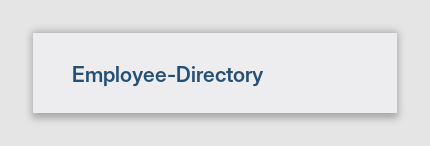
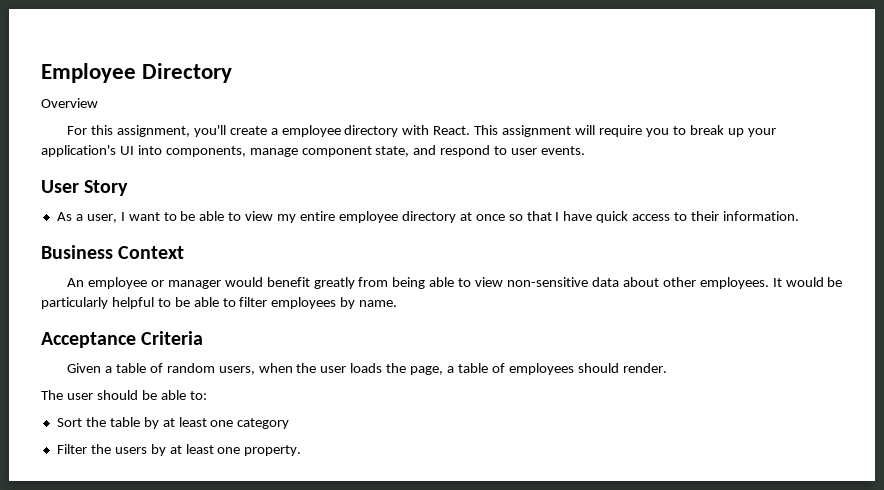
- Employee-Directory
+ Employee Directory
+ Overview
+ For this assignment, you'll create a employee directory with React. This assignment will require you to break up your application's UI into components, manage component state, and respond to user events.
+ User Story
+ As a user, I want to be able to view my entire employee directory at once so that I have quick access to their information.
+ Business Context
+ An employee or manager would benefit greatly from being able to view non-sensitive data about other employees. It would be particularly helpful to be able to filter employees by name.
+ Acceptance Criteria
+ Given a table of random users, when the user loads the page, a table of employees should render.
+ The user should be able to:
+ Sort the table by at least one category
+ Filter the users by at least one property.

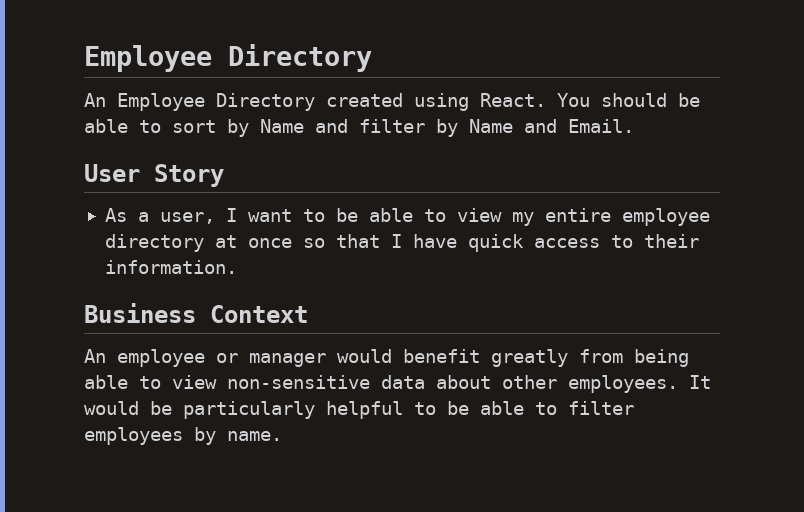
- Overview
- For this assignment, you'll create a employee directory with React. This assignment will require you to break up your application's UI into components, manage component state, and respond to user events.
+ An Employee Directory created using React. You should be able to sort by Name and filter by Name and Email.
- Acceptance Criteria
- Given a table of random users, when the user loads the page, a table of employees should render.
- The user should be able to:
- Sort the table by at least one category
- Filter the users by at least one property.

